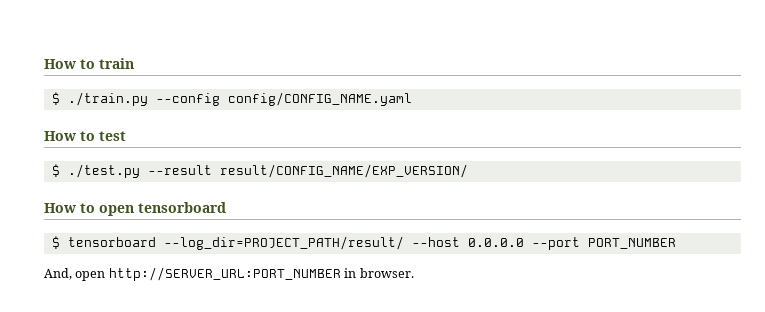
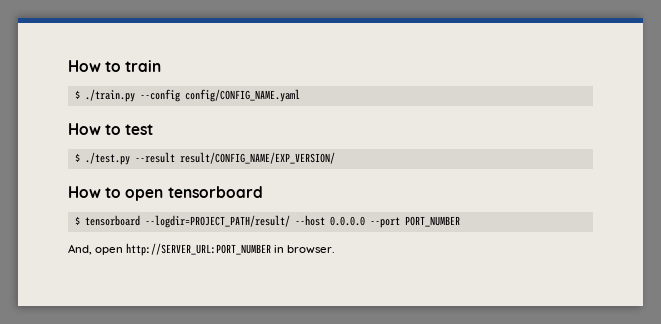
- $ tensorboard --log_dir=PROJECT_PATH/result/ --host 0.0.0.0 --port PORT_NUMBER
+ $ tensorboard --logdir=PROJECT_PATH/result/ --host 0.0.0.0 --port PORT_NUMBER

